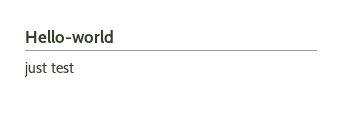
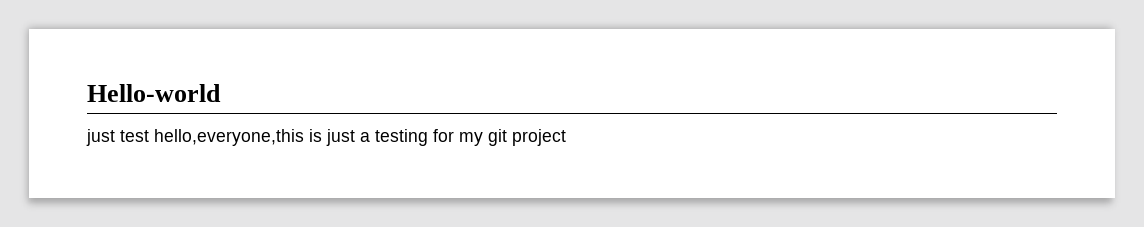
- just test
+ just test hello,everyone,this is just a testing for my git project

